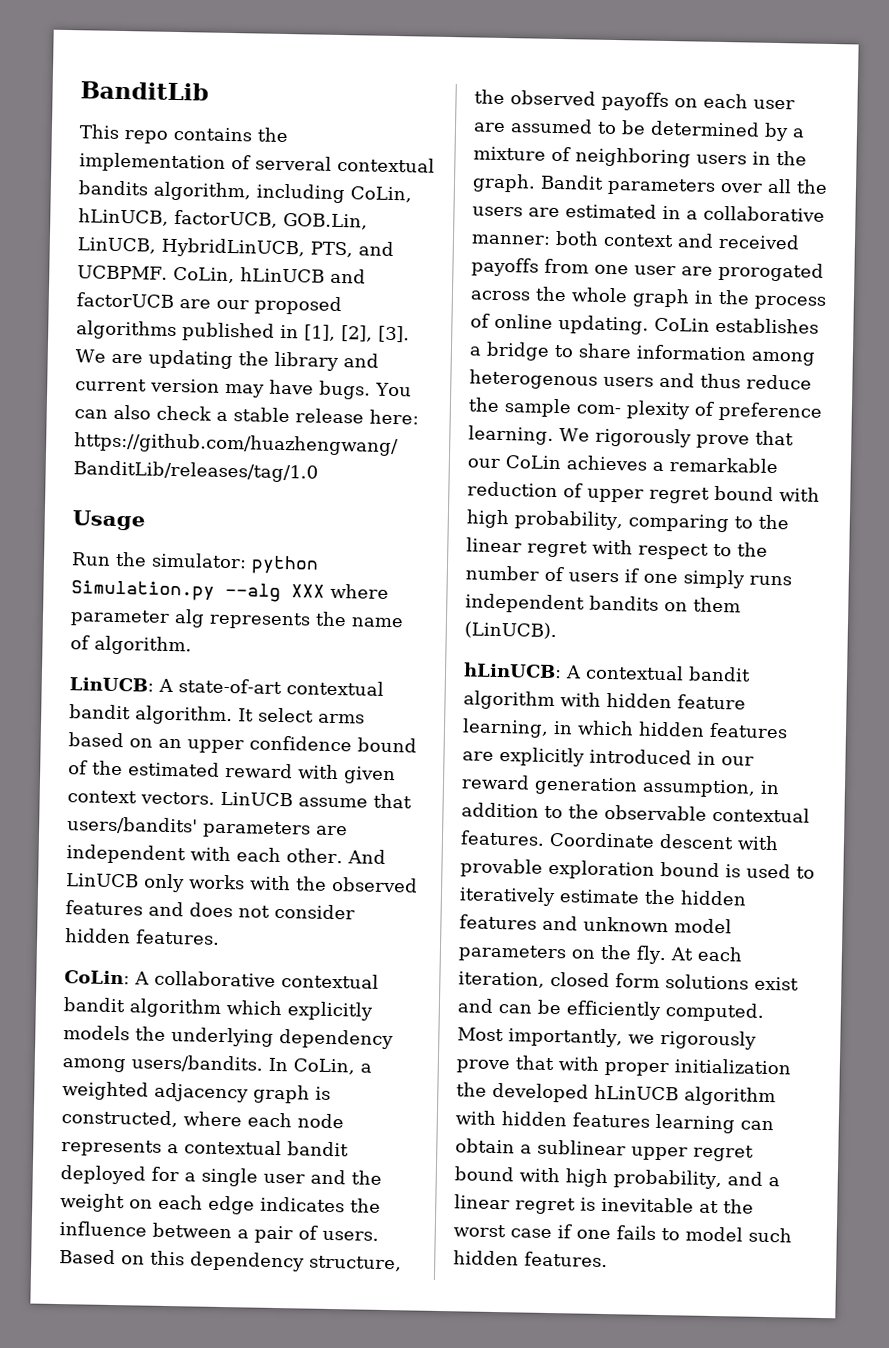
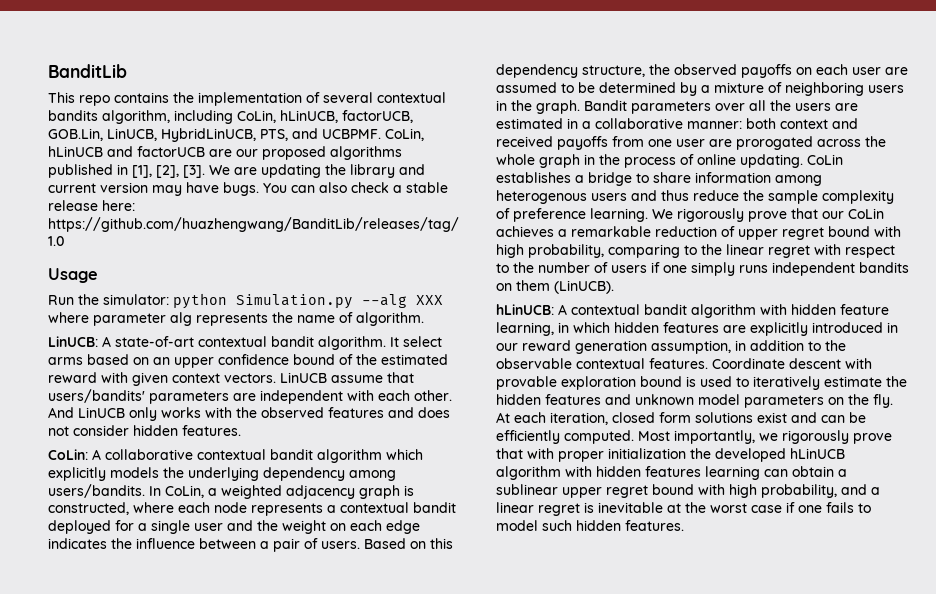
- This repo contains the implementation of serveral contextual bandits algorithm, including CoLin, hLinUCB, factorUCB, GOB.Lin, LinUCB, HybridLinUCB, PTS, and UCBPMF.
+ This repo contains the implementation of several contextual bandits algorithm, including CoLin, hLinUCB, factorUCB, GOB.Lin, LinUCB, HybridLinUCB, PTS, and UCBPMF.
- CoLin establishes a bridge to share information among heterogenous users and thus reduce the sample com- plexity of preference learning.
+ CoLin establishes a bridge to share information among heterogenous users and thus reduce the sample complexity of preference learning.

